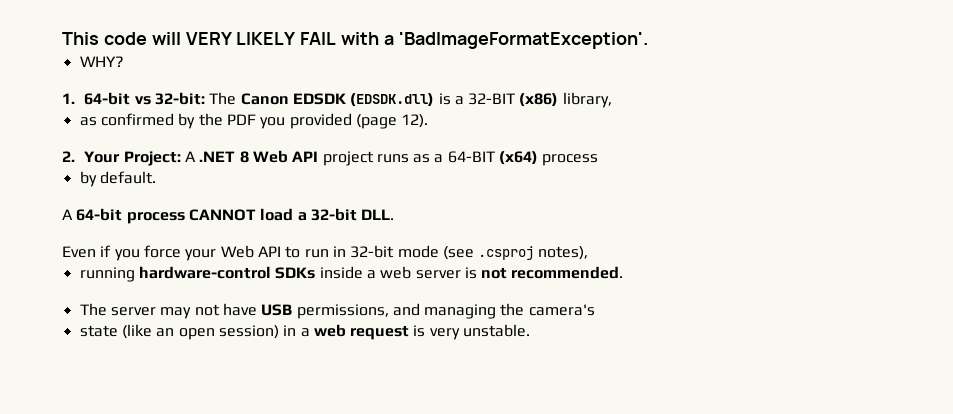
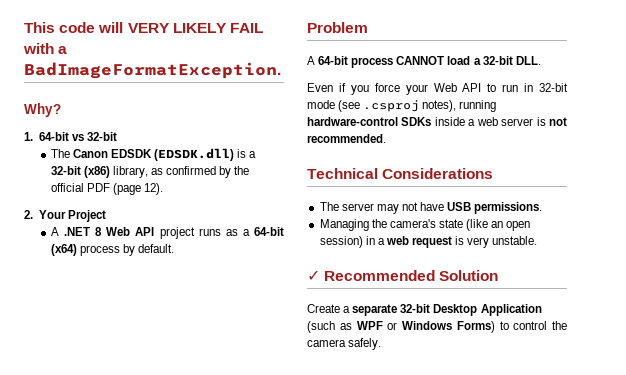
- This code will VERY LIKELY FAIL with a 'BadImageFormatException'.
- WHY?
+ This code will VERY LIKELY FAIL with a BadImageFormatException.
+ Why?
- 1. 64-bit vs 32-bit: The Canon EDSDK (EDSDK.dll) is a 32-BIT (x86) library,
- as confirmed by the PDF you provided (page 12).
+ 1. 64-bit vs 32-bit
+ The Canon EDSDK (EDSDK.dll) is a 32-bit (x86) library, as confirmed by the official PDF (page 12).
- 2. Your Project: A .NET 8 Web API project runs as a 64-BIT (x64) process
- by default.
+ 2. Your Project
+ A .NET 8 Web API project runs as a 64-bit (x64) process by default.
+ Problem
- Even if you force your Web API to run in 32-bit mode (see .csproj notes),
- running hardware-control SDKs inside a web server is not recommended.
+ Even if you force your Web API to run in 32-bit mode (see .csproj notes), running hardware-control SDKs inside a web server is not recommended.
+ Technical Considerations
- The server may not have USB permissions, and managing the camera's
- state (like an open session) in a web request is very unstable.
+ The server may not have USB permissions.
+ Managing the camera's state (like an open session) in a web request is very unstable.
+ ✓ Recommended Solution
+ Create a separate 32-bit Desktop Application (such as WPF or Windows Forms) to control the camera safely.

